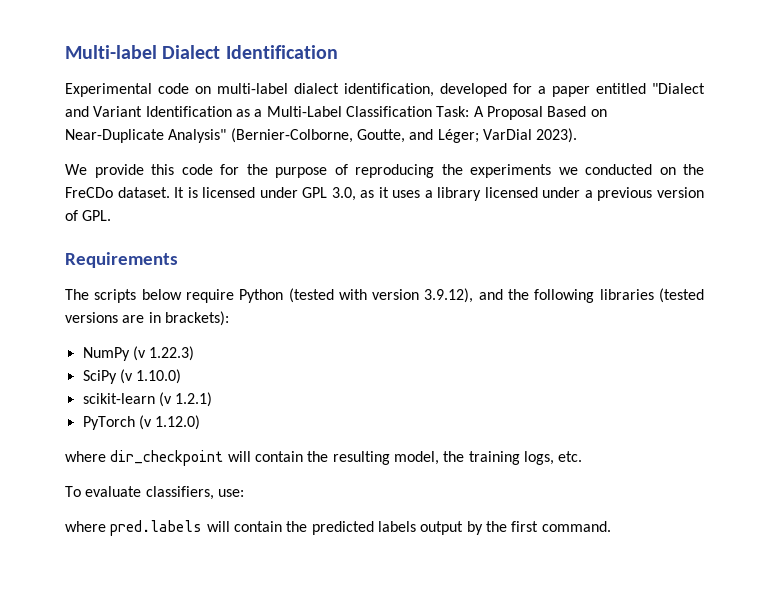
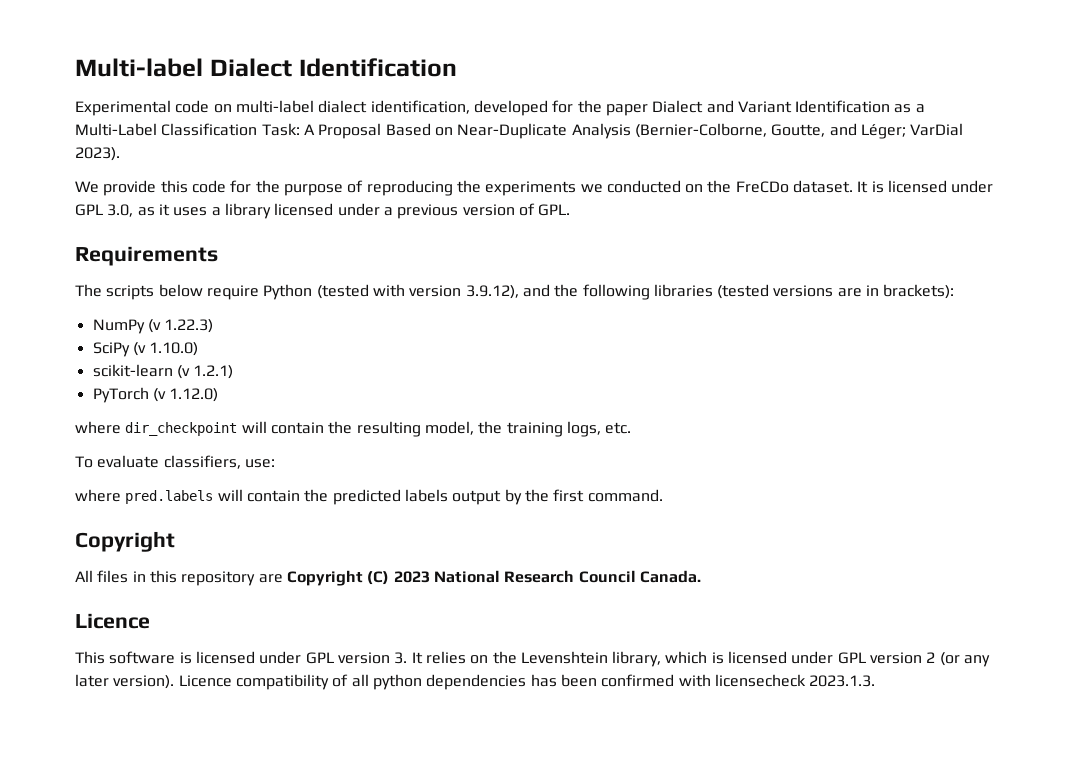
- Experimental code on multi-label dialect identification, developed for a paper entitled "Dialect and Variant Identification as a Multi-Label Classification Task: A Proposal Based on Near-Duplicate Analysis" (Bernier-Colborne, Goutte, and Léger; VarDial 2023).
+ Experimental code on multi-label dialect identification, developed for the paper Dialect and Variant Identification as a Multi-Label Classification Task: A Proposal Based on Near-Duplicate Analysis (Bernier-Colborne, Goutte, and Léger; VarDial 2023).
  where pred.labels will contain the predicted labels output by the first command.
+ Copyright
+ All files in this repository are Copyright (C) 2023 National Research Council Canada.
+ Licence
+ This software is licensed under GPL version 3. It relies on the Levenshtein library, which is licensed under GPL version 2 (or any later version). Licence compatibility of all python dependencies has been confirmed with licensecheck 2023.1.3.

